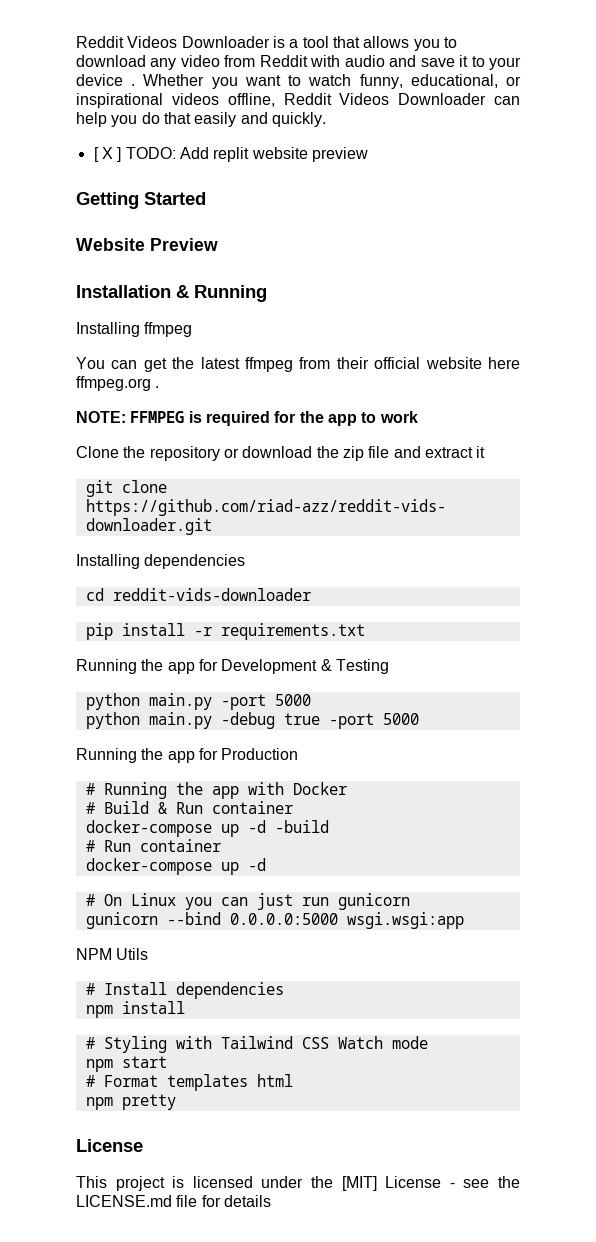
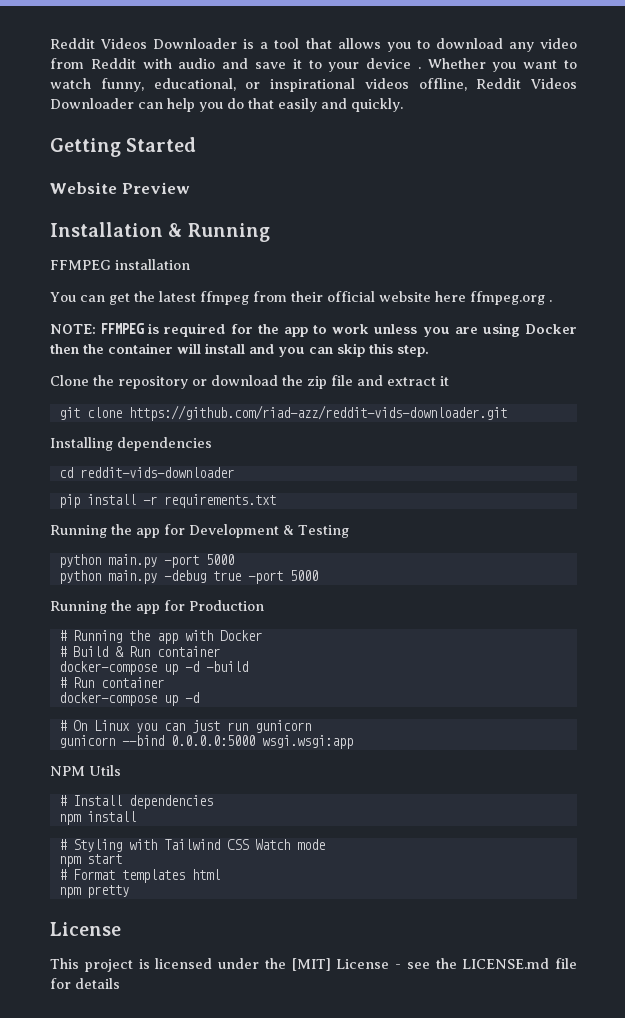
- [ X ] TODO: Add replit website preview
- Installing ffmpeg
+ FFMPEG installation
- NOTE: FFMPEG is required for the app to work
+ NOTE: FFMPEG is required for the app to work unless you are using Docker then the container will install and you can skip this step.

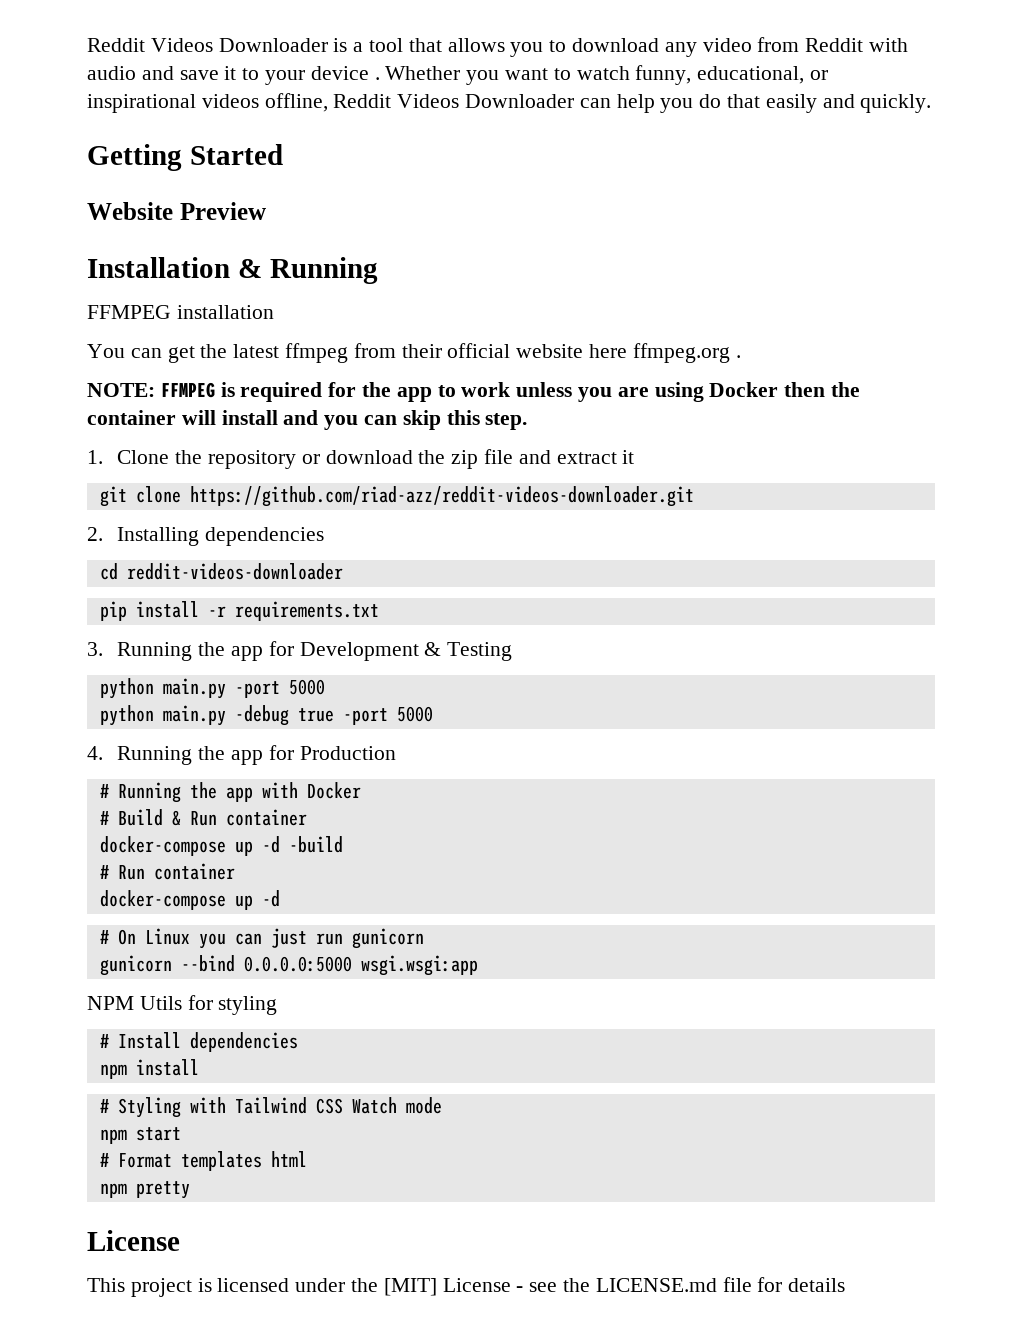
- Clone the repository or download the zip file and extract it
+ 1. Clone the repository or download the zip file and extract it
- git clone https://github.com/riad-azz/reddit-vids-downloader.git
- Installing dependencies
+ git clone https://github.com/riad-azz/reddit-videos-downloader.git
+ 2. Installing dependencies
- cd reddit-vids-downloader
+ cd reddit-videos-downloader
- Running the app for Development & Testing
+ 3. Running the app for Development & Testing
- Running the app for Production
+ 4. Running the app for Production
- NPM Utils
+ NPM Utils for styling

